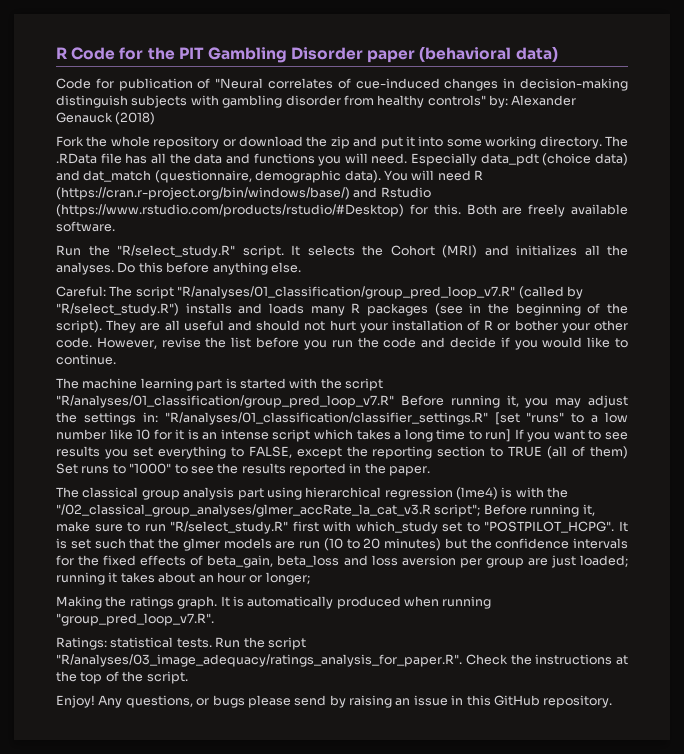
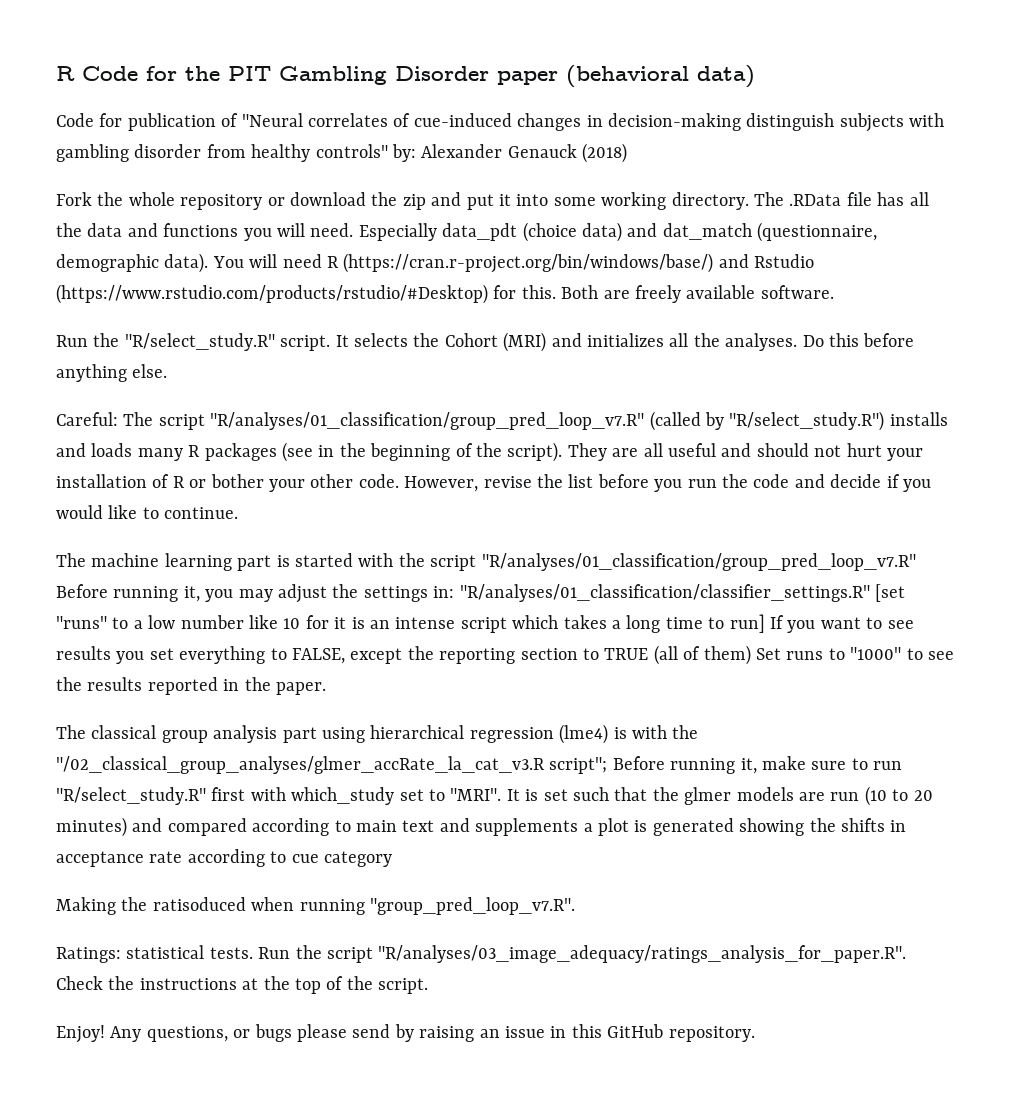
- The classical group analysis part using hierarchical regression (lme4) is with the "/02_classical_group_analyses/glmer_accRate_la_cat_v3.R script"; Before running it, make sure to run "R/select_study.R" first with which_study set to "POSTPILOT_HCPG".
+ The classical group analysis part using hierarchical regression (lme4) is with the "/02_classical_group_analyses/glmer_accRate_la_cat_v3.R script"; Before running it, make sure to run "R/select_study.R" first with which_study set to "MRI".
- It is set such that the glmer models are run (10 to 20 minutes) but the confidence intervals for the fixed effects of beta_gain, beta_loss and loss aversion per group are just loaded; running it takes about an hour or longer;
- Making the ratings graph. It is automatically produced when running "group_pred_loop_v7.R".
+ It is set such that the glmer models are run (10 to 20 minutes) and compared according to main text and supplements a plot is generated showing the shifts in acceptance rate according to cue category
+ Making the ratisoduced when running "group_pred_loop_v7.R".

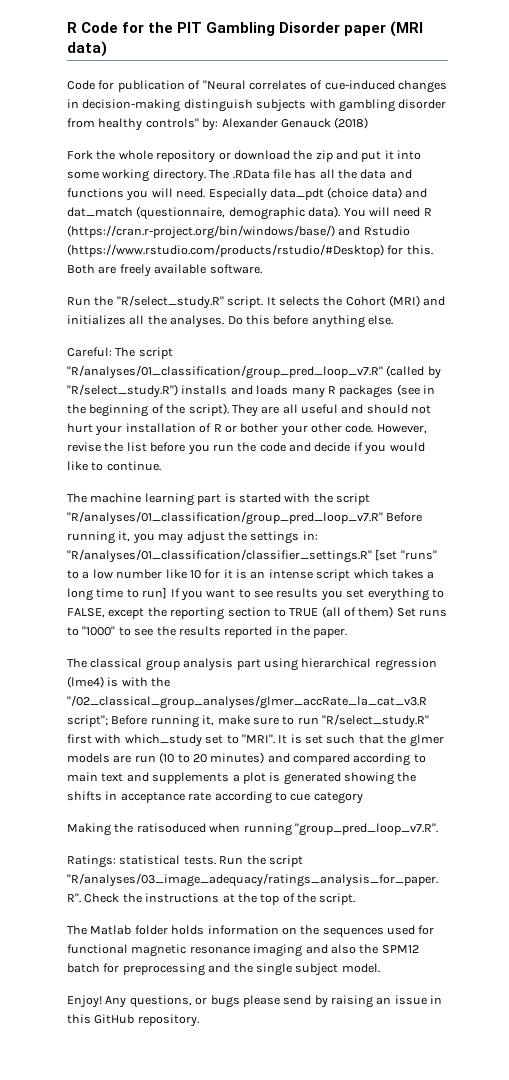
- R Code for the PIT Gambling Disorder paper (behavioral data)
+ R Code for the PIT Gambling Disorder paper (MRI data)
+ The Matlab folder holds information on the sequences used for functional magnetic resonance imaging and also the SPM12 batch for preprocessing and the single subject model.

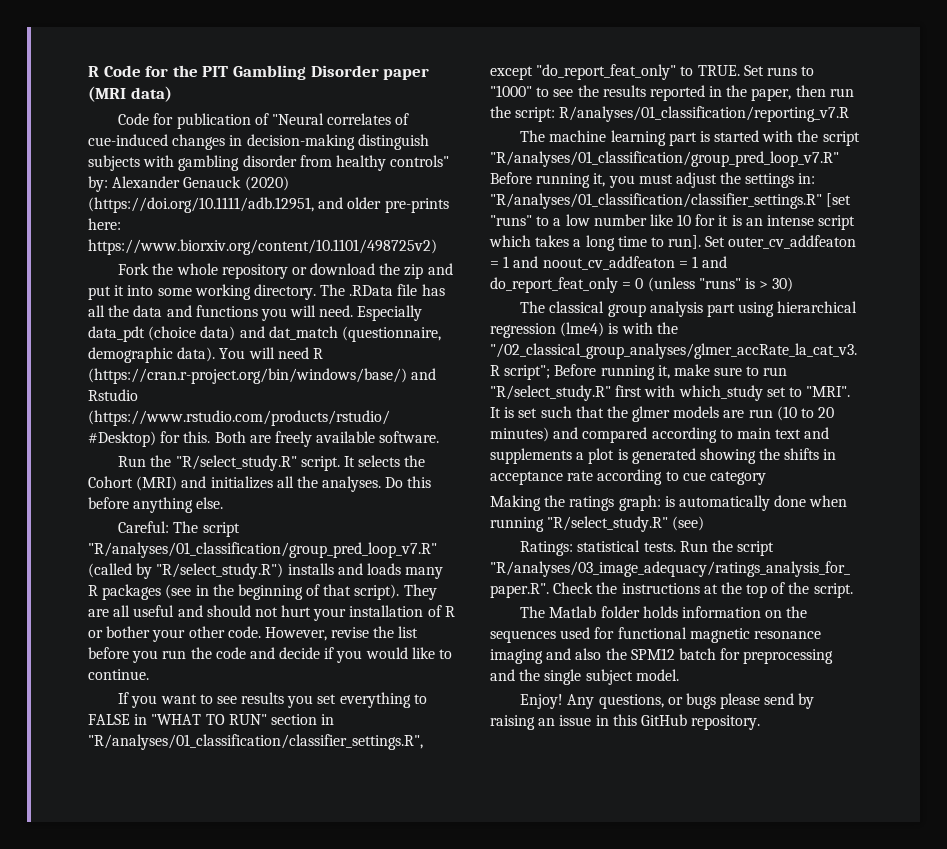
- Code for publication of "Neural correlates of cue-induced changes in decision-making distinguish subjects with gambling disorder from healthy controls" by: Alexander Genauck (2018)
+ Code for publication of "Neural correlates of cue-induced changes in decision-making distinguish subjects with gambling disorder from healthy controls" by: Alexander Genauck (2020) (https://doi.org/10.1111/adb.12951, and older pre-prints here: https://www.biorxiv.org/content/10.1101/498725v2)
- Careful: The script "R/analyses/01_classification/group_pred_loop_v7.R" (called by "R/select_study.R") installs and loads many R packages (see in the beginning of the script).
+ Careful: The script "R/analyses/01_classification/group_pred_loop_v7.R" (called by "R/select_study.R") installs and loads many R packages (see in the beginning of that script).
+ If you want to see results you set everything to FALSE in "WHAT TO RUN" section in "R/analyses/01_classification/classifier_settings.R", except "do_report_feat_only" to TRUE. Set runs to "1000" to see the results reported in the paper, then run the script: R/analyses/01_classification/reporting_v7.R
- The machine learning part is started with the script "R/analyses/01_classification/group_pred_loop_v7.R" Before running it, you may adjust the settings in: "R/analyses/01_classification/classifier_settings.R" [set "runs" to a low number like 10 for it is an intense script which takes a long time to run] If you want to see results you set everything to FALSE, except the reporting section to TRUE (all of them) Set runs to "1000" to see the results reported in the paper.
+ The machine learning part is started with the script "R/analyses/01_classification/group_pred_loop_v7.R" Before running it, you must adjust the settings in: "R/analyses/01_classification/classifier_settings.R" [set "runs" to a low number like 10 for it is an intense script which takes a long time to run]. Set outer_cv_addfeaton = 1 and noout_cv_addfeaton = 1 and do_report_feat_only = 0 (unless "runs" is > 30)
- Making the ratisoduced when running "group_pred_loop_v7.R".
+ Making the ratings graph: is automatically done when running "R/select_study.R" (see)

